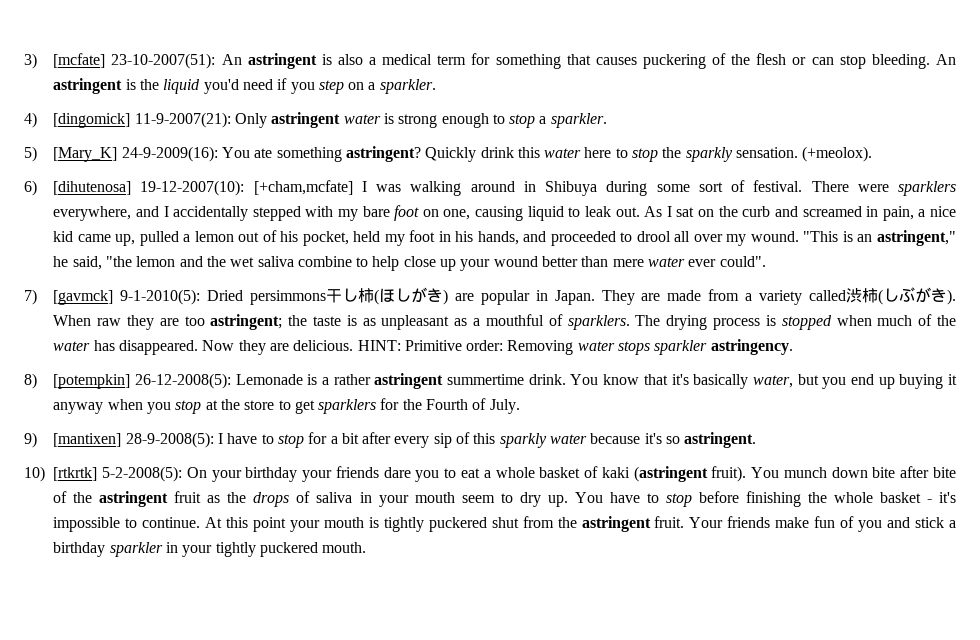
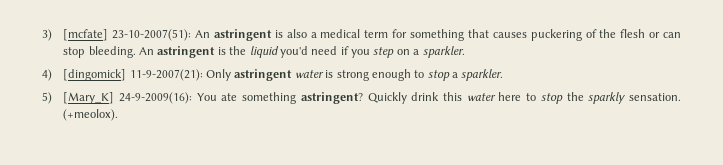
- 6) [dihutenosa] 19-12-2007(10): [+cham,mcfate] I was walking around in Shibuya during some sort of festival. There were sparklers everywhere, and I accidentally stepped with my bare foot on one, causing liquid to leak out. As I sat on the curb and screamed in pain, a nice kid came up, pulled a lemon out of his pocket, held my foot in his hands, and proceeded to drool all over my wound. "This is an astringent," he said, "the lemon and the wet saliva combine to help close up your wound better than mere water ever could".
- 7) [gavmck] 9-1-2010(5): Dried persimmons干し柿(ほしがき) are popular in Japan. They are made from a variety called渋柿(しぶがき). When raw they are too astringent; the taste is as unpleasant as a mouthful of sparklers. The drying process is stopped when much of the water has disappeared. Now they are delicious. HINT: Primitive order: Removing water stops sparkler astringency.
- 8) [potempkin] 26-12-2008(5): Lemonade is a rather astringent summertime drink. You know that it's basically water, but you end up buying it anyway when you stop at the store to get sparklers for the Fourth of July.
- 9) [mantixen] 28-9-2008(5): I have to stop for a bit after every sip of this sparkly water because it's so astringent.
- 10) [rtkrtk] 5-2-2008(5): On your birthday your friends dare you to eat a whole basket of kaki (astringent fruit). You munch down bite after bite of the astringent fruit as the drops of saliva in your mouth seem to dry up. You have to stop before finishing the whole basket - it's impossible to continue. At this point your mouth is tightly puckered shut from the astringent fruit. Your friends make fun of you and stick a birthday sparkler in your tightly puckered mouth.

